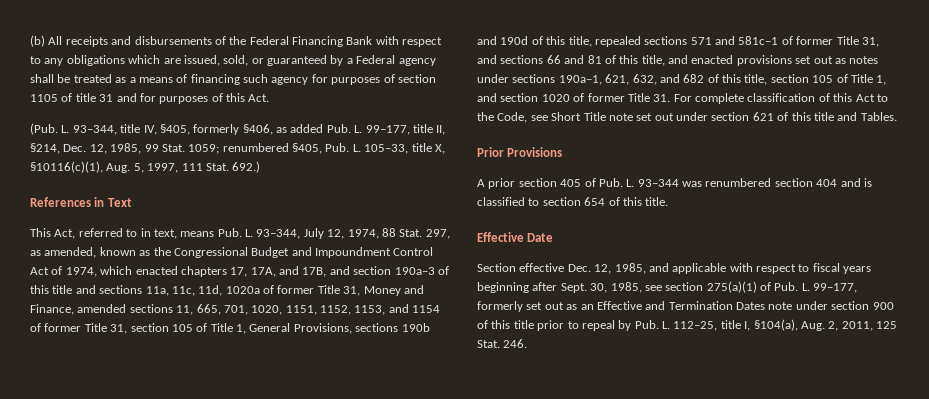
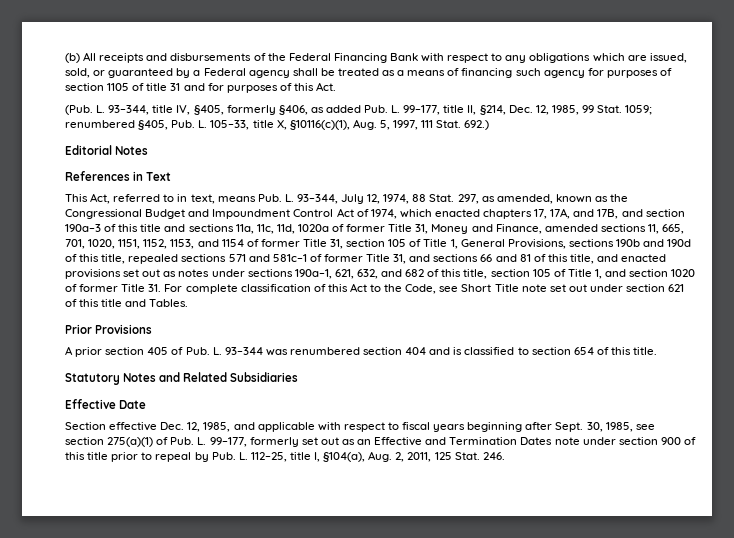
+ Editorial Notes
+ Statutory Notes and Related Subsidiaries

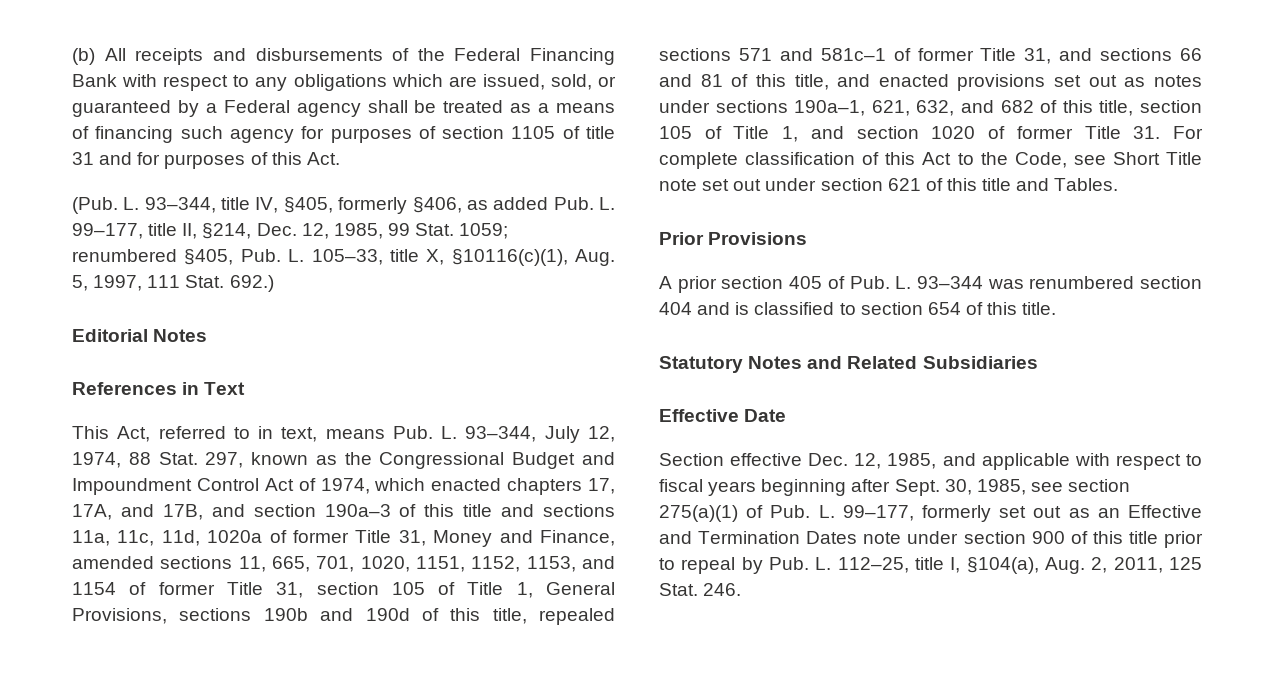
- 297, as amended, known as the Congressional Budget and Impoundment Control Act of 1974, which enacted chapters 17, 17A, and 17B, and section 190a–3 of this title and sections 11a, 11c, 11d, 1020a of former Title 31, Money and Finance, amended sections 11, 665, 701, 1020, 1151, 1152, 1153, and 1154 of former Title 31, section 105 of Title 1, General Provisions, sections 190b and 190d of this title, repealed sections 571 and 581c–1 of former Title 31, and sections 66 and 81 of this title, and enacted provisions set out as notes under sections 190a–1, 621, 632, and 682 of this title, section 105 of Title 1, and section 1020 of former Title 31. For complete classification of this Act to the Code, see Short Title note set out under section 621 of this title and Tables.
+ 297, known as the Congressional Budget and Impoundment Control Act of 1974, which enacted chapters 17, 17A, and 17B, and section 190a–3 of this title and sections 11a, 11c, 11d, 1020a of former Title 31, Money and Finance, amended sections 11, 665, 701, 1020, 1151, 1152, 1153, and 1154 of former Title 31, section 105 of Title 1, General Provisions, sections 190b and 190d of this title, repealed sections 571 and 581c–1 of former Title 31, and sections 66 and 81 of this title, and enacted provisions set out as notes under sections 190a–1, 621, 632, and 682 of this title, section 105 of Title 1, and section 1020 of former Title 31. For complete classification of this Act to the Code, see Short Title note set out under section 621 of this title and Tables.

